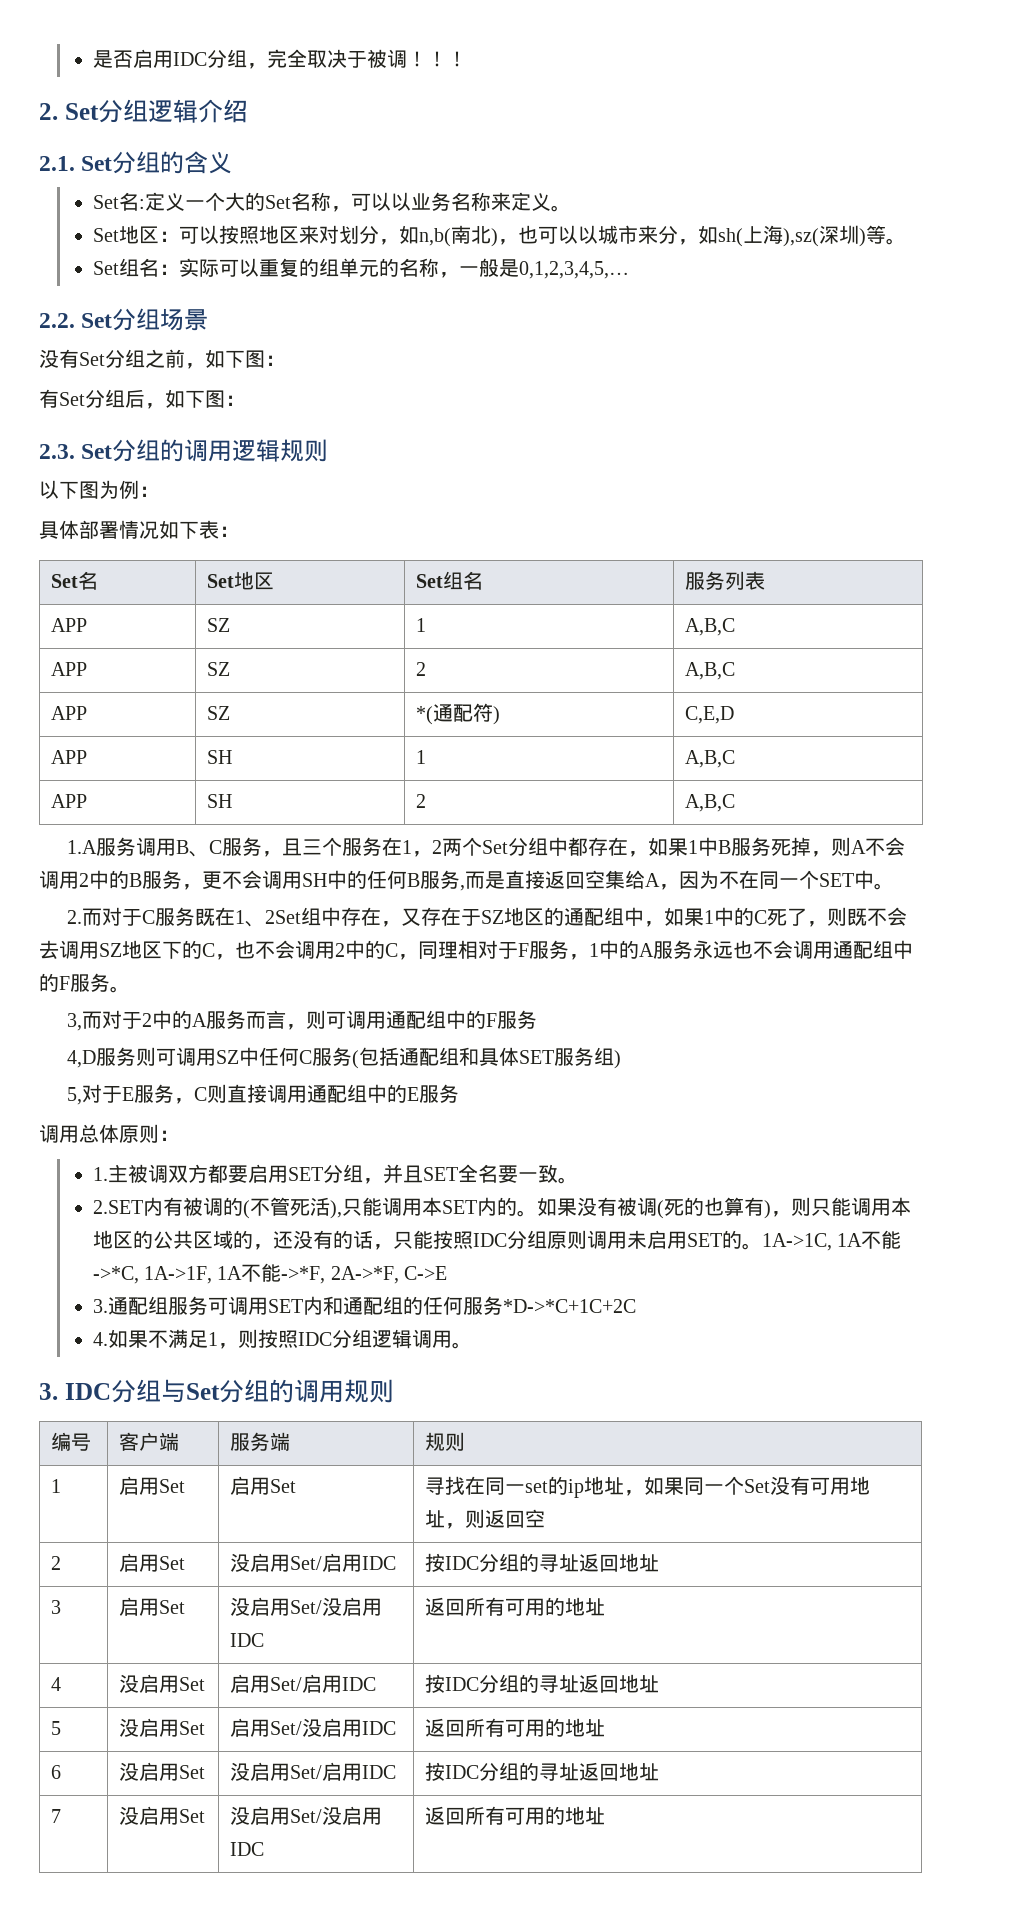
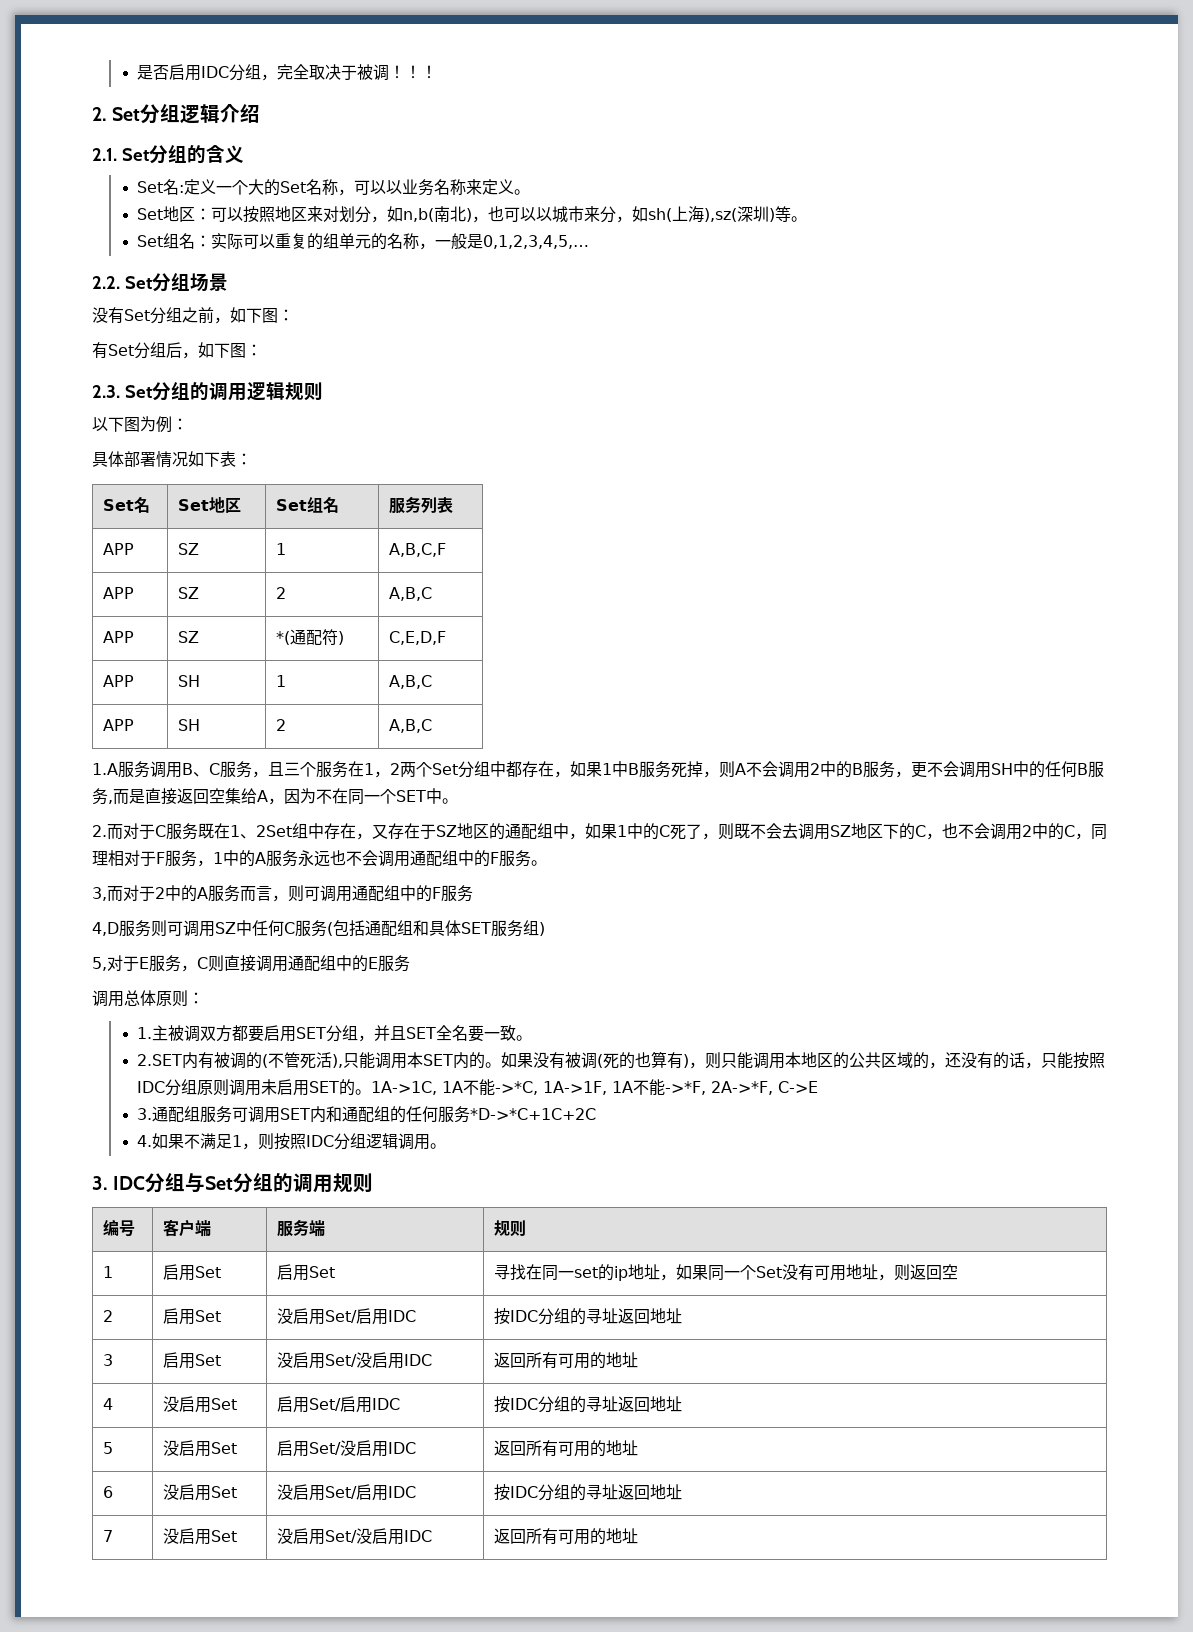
- APP | SZ | 1 | A,B,C
+ APP | SZ | 1 | A,B,C,F
- APP | SZ | *(通配符) | C,E,D
+ APP | SZ | *(通配符) | C,E,D,F

